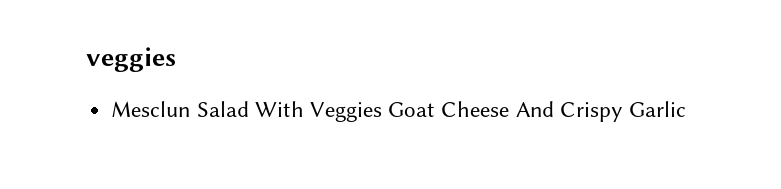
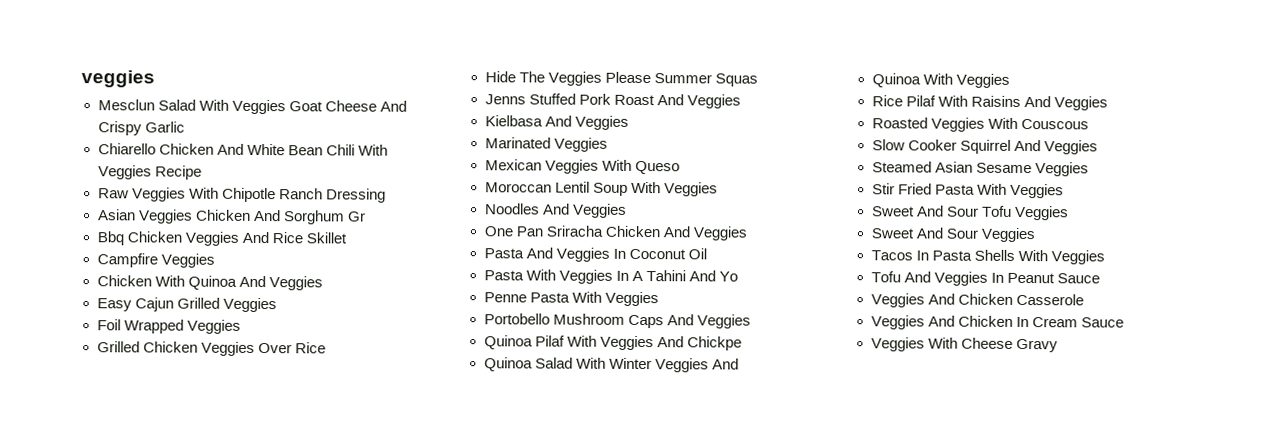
+ Chiarello Chicken And White Bean Chili With Veggies Recipe
+ Raw Veggies With Chipotle Ranch Dressing
+ Asian Veggies Chicken And Sorghum Gr
+ Bbq Chicken Veggies And Rice Skillet
+ Campfire Veggies
+ Chicken With Quinoa And Veggies
+ Easy Cajun Grilled Veggies
+ Foil Wrapped Veggies
+ Grilled Chicken Veggies Over Rice
+ Hide The Veggies Please Summer Squas
+ Jenns Stuffed Pork Roast And Veggies
+ Kielbasa And Veggies
+ Marinated Veggies
+ Mexican Veggies With Queso
+ Moroccan Lentil Soup With Veggies
+ Noodles And Veggies
+ One Pan Sriracha Chicken And Veggies
+ Pasta And Veggies In Coconut Oil
+ Pasta With Veggies In A Tahini And Yo
+ Penne Pasta With Veggies
+ Portobello Mushroom Caps And Veggies
+ Quinoa Pilaf With Veggies And Chickpe
+ Quinoa Salad With Winter Veggies And
+ Quinoa With Veggies
+ Rice Pilaf With Raisins And Veggies
+ Roasted Veggies With Couscous
+ Slow Cooker Squirrel And Veggies
+ Steamed Asian Sesame Veggies
+ Stir Fried Pasta With Veggies
+ Sweet And Sour Tofu Veggies
+ Sweet And Sour Veggies
+ Tacos In Pasta Shells With Veggies
+ Tofu And Veggies In Peanut Sauce
+ Veggies And Chicken Casserole
+ Veggies And Chicken In Cream Sauce
+ Veggies With Cheese Gravy

